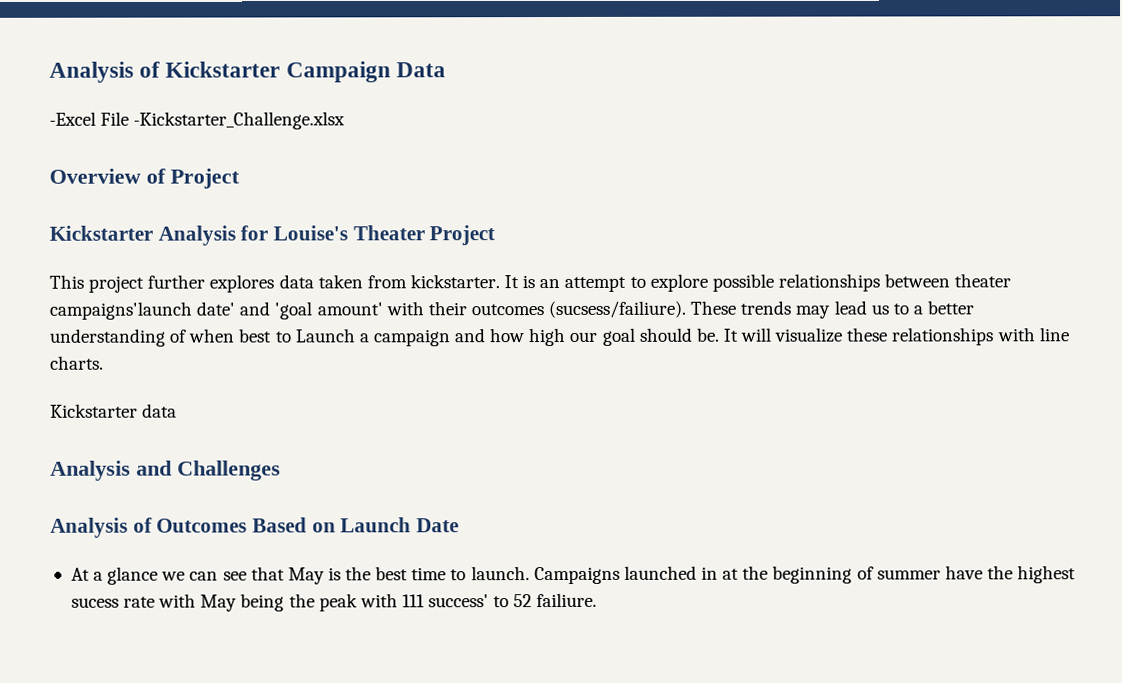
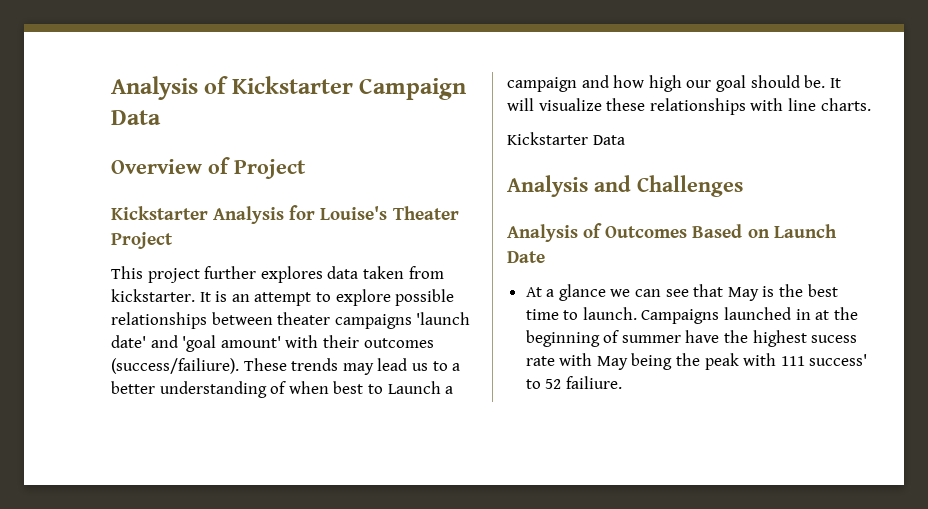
- -Excel File -Kickstarter_Challenge.xlsx
- It is an attempt to explore possible relationships between theater campaigns'launch date' and 'goal amount' with their outcomes (sucsess/failiure).
+ It is an attempt to explore possible relationships between theater campaigns 'launch date' and 'goal amount' with their outcomes (success/failiure).
- Kickstarter data
+ Kickstarter Data

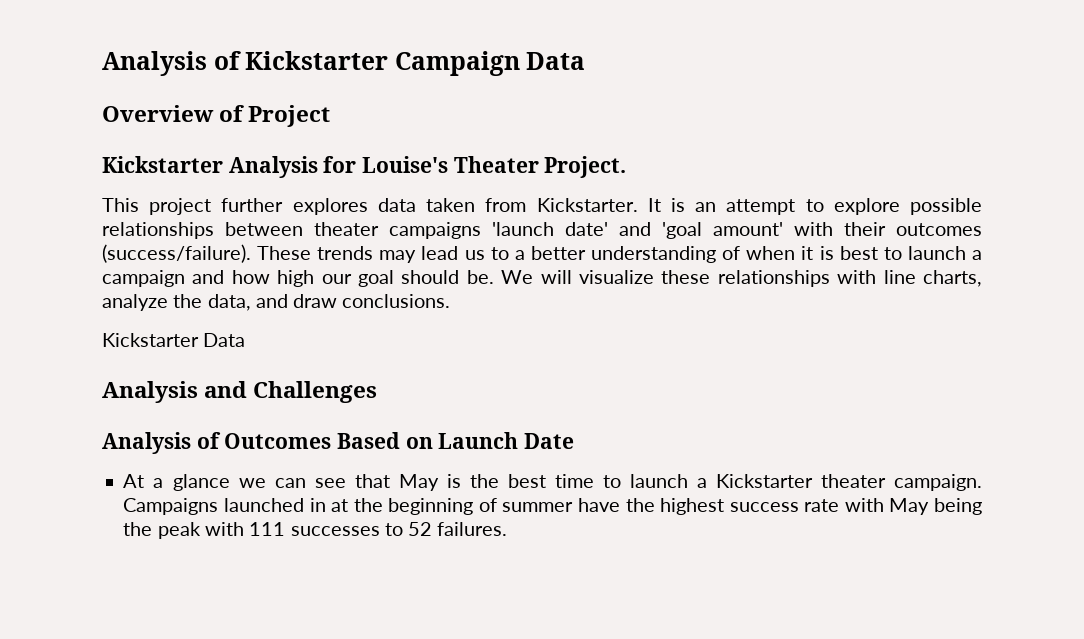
- Kickstarter Analysis for Louise's Theater Project
+ Kickstarter Analysis for Louise's Theater Project.
- This project further explores data taken from kickstarter.
+ This project further explores data taken from Kickstarter.
- It is an attempt to explore possible relationships between theater campaigns 'launch date' and 'goal amount' with their outcomes (success/failiure).
+ It is an attempt to explore possible relationships between theater campaigns 'launch date' and 'goal amount' with their outcomes (success/failure).
- These trends may lead us to a better understanding of when best to Launch a campaign and how high our goal should be.
+ These trends may lead us to a better understanding of when it is best to launch a campaign and how high our goal should be.
- It will visualize these relationships with line charts.
+ We will visualize these relationships with line charts, analyze the data, and draw conclusions.
- At a glance we can see that May is the best time to launch.
+ At a glance we can see that May is the best time to launch a Kickstarter theater campaign.
- Campaigns launched in at the beginning of summer have the highest sucess rate with May being the peak with 111 success' to 52 failiure.
+ Campaigns launched in at the beginning of summer have the highest success rate with May being the peak with 111 successes to 52 failures.

